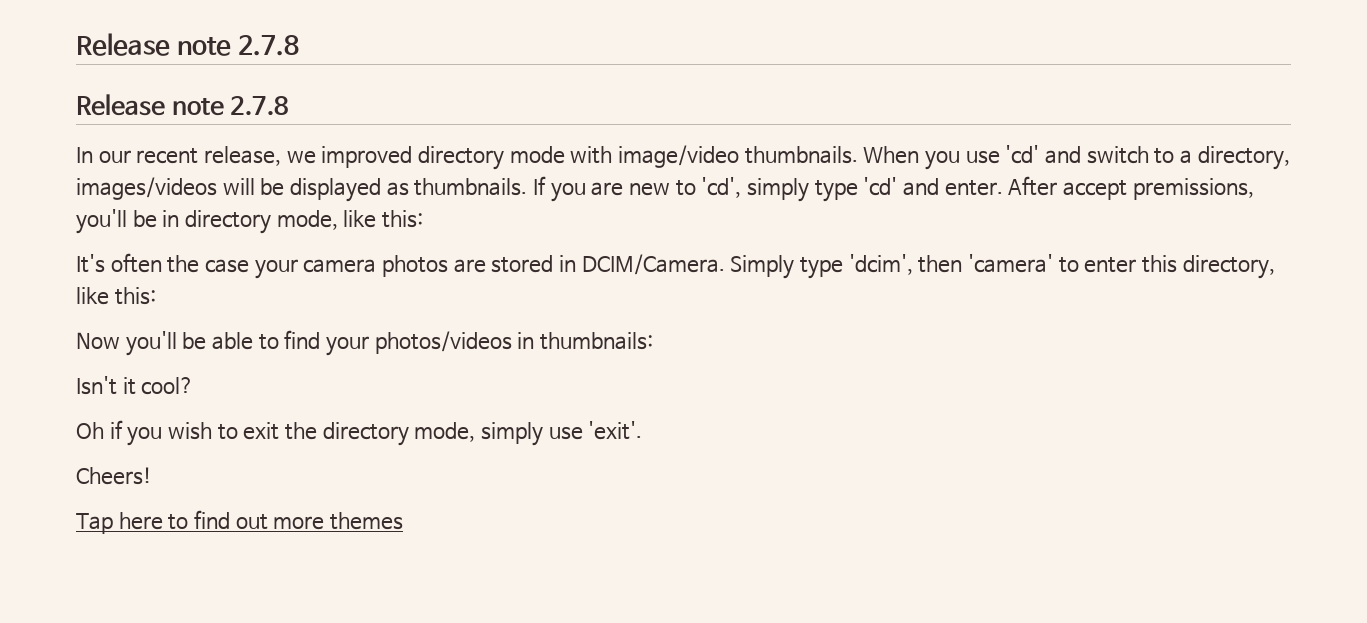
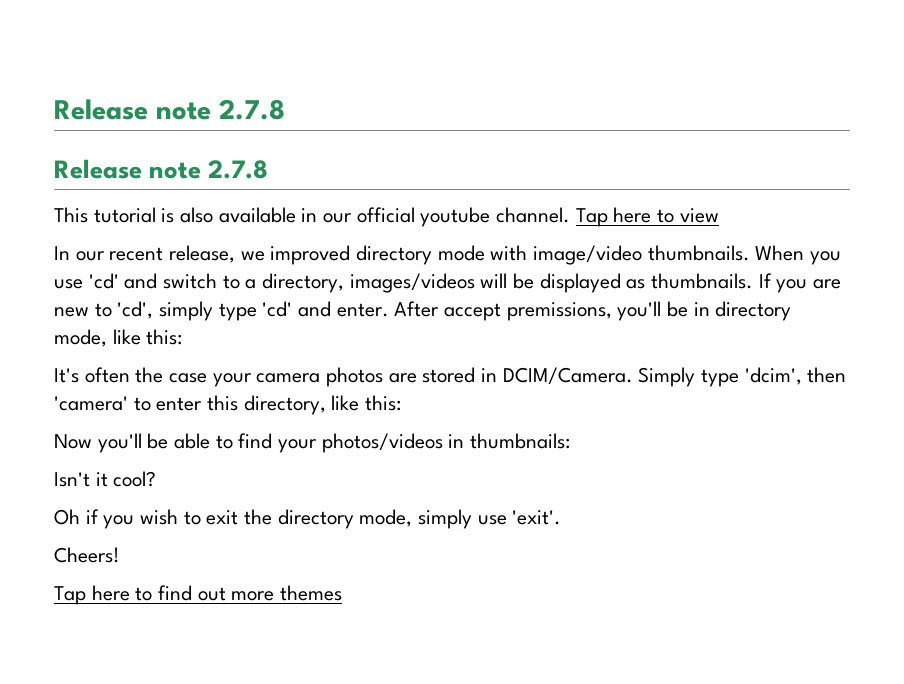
+ This tutorial is also available in our official youtube channel. Tap here to view

